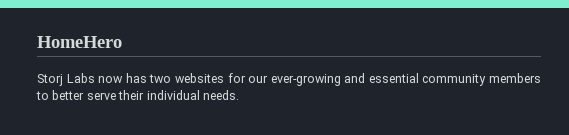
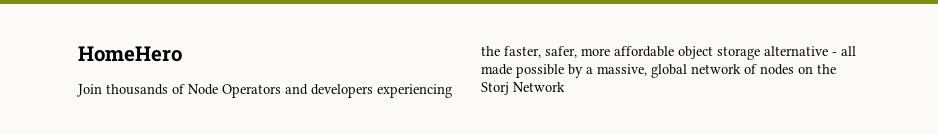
- Storj Labs now has two websites for our ever-growing and essential community members to better serve their individual needs.
+ Join thousands of Node Operators and developers experiencing the faster, safer, more affordable object storage alternative - all made possible by a massive, global network of nodes on the Storj Network

